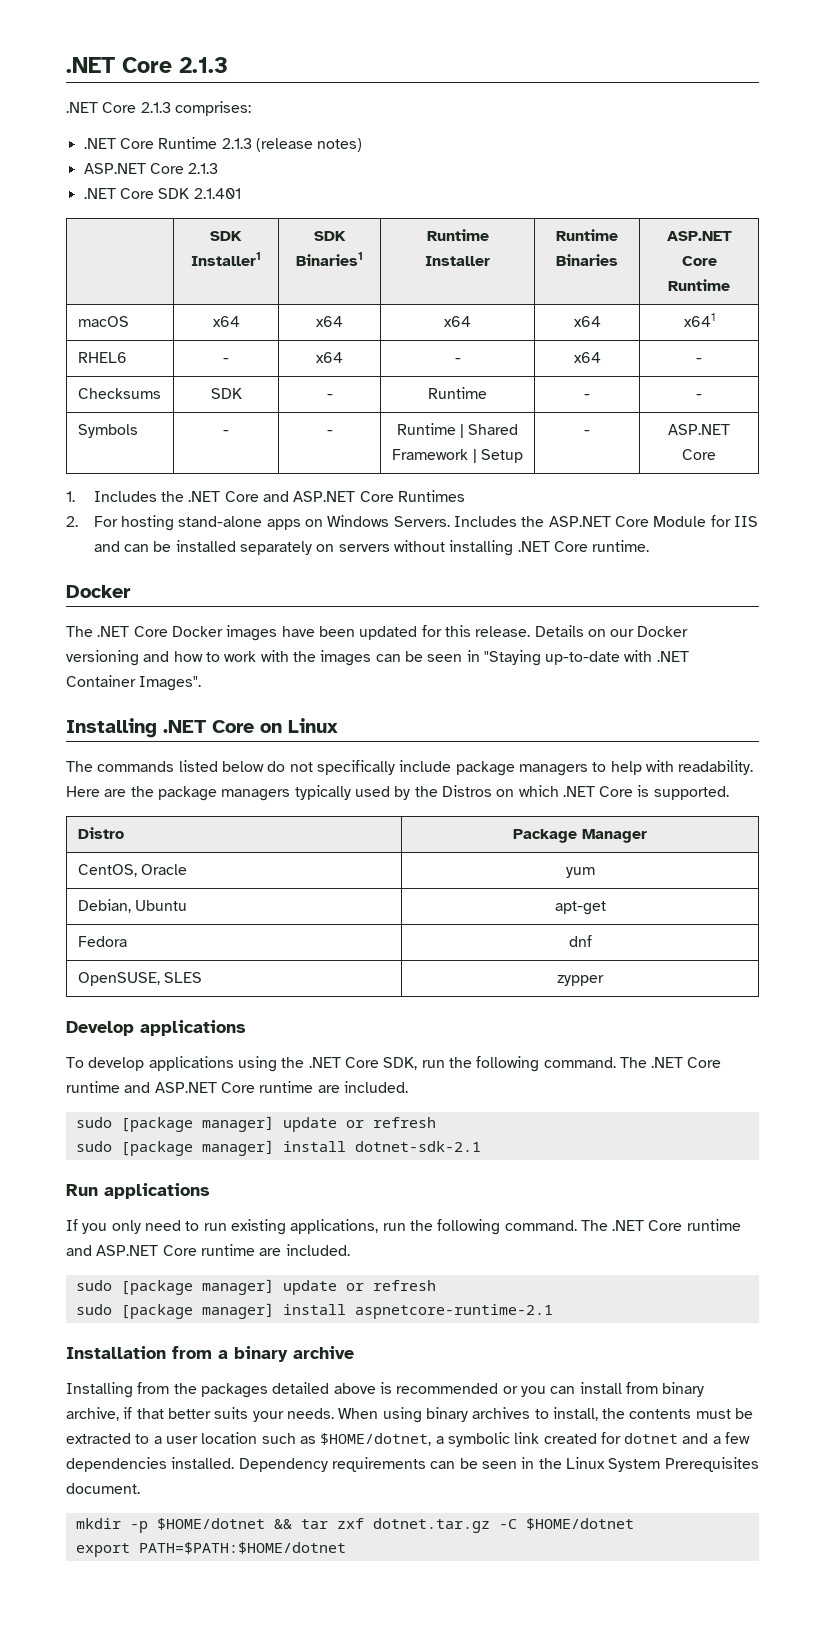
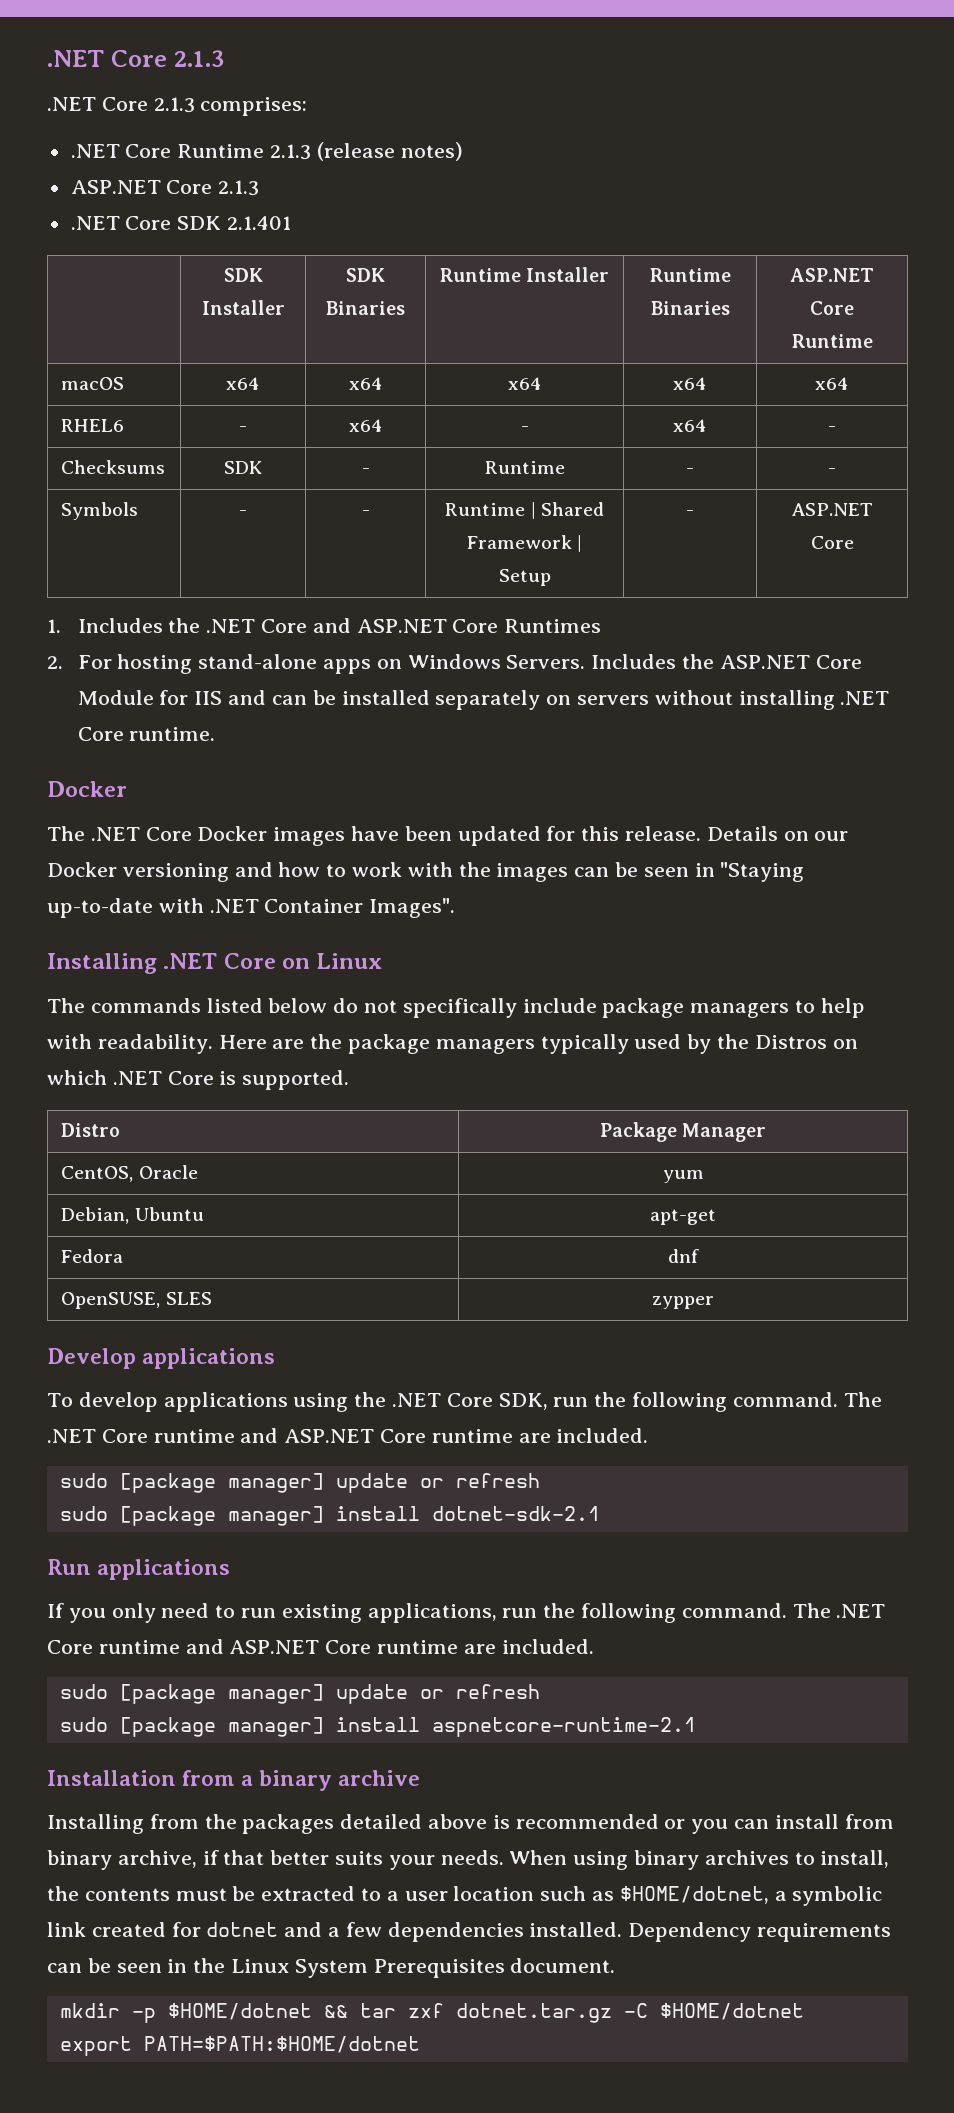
- | SDK Installer1 | SDK Binaries1 | Runtime Installer | Runtime Binaries | ASP.NET Core Runtime
+ | SDK Installer | SDK Binaries | Runtime Installer | Runtime Binaries | ASP.NET Core Runtime
- macOS | x64 | x64 | x64 | x64 | x641
+ macOS | x64 | x64 | x64 | x64 | x64

